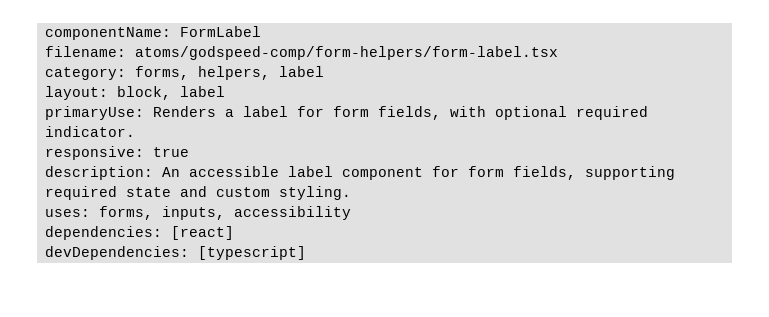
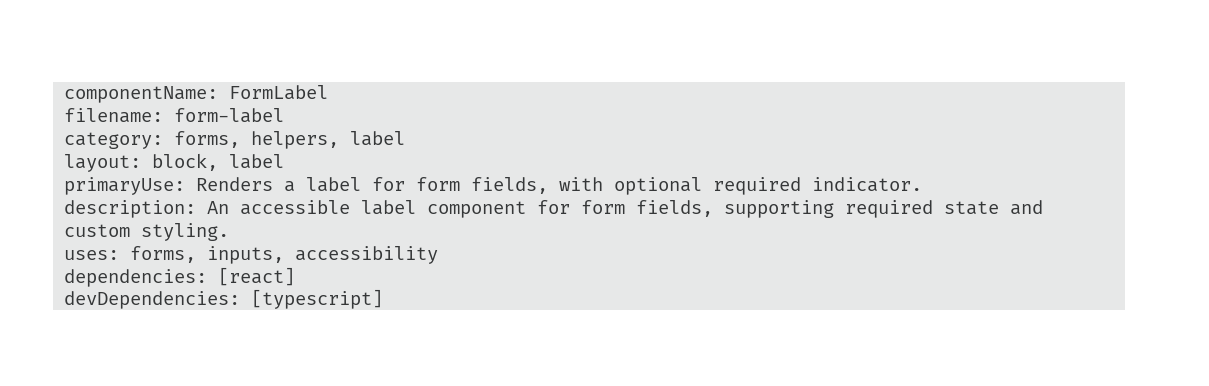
- filename: atoms/godspeed-comp/form-helpers/form-label.tsx
+ filename: form-label
- responsive: true

